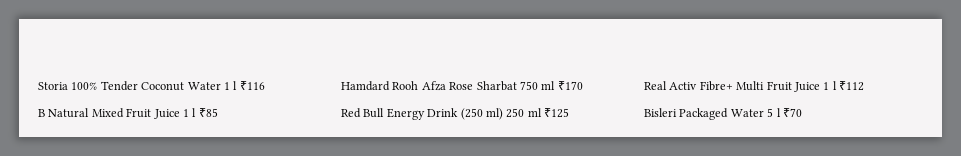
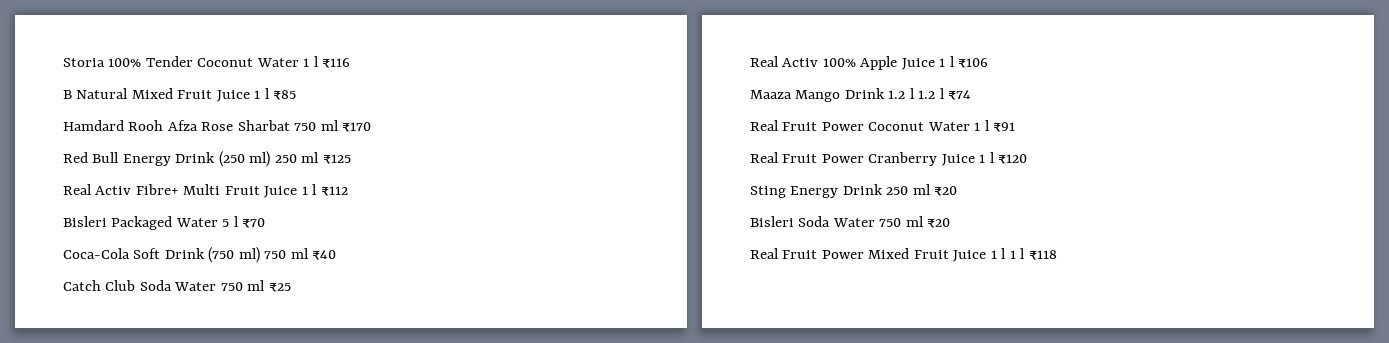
+ Coca-Cola Soft Drink (750 ml) 750 ml ₹40
+ Catch Club Soda Water 750 ml ₹25
+ Real Activ 100% Apple Juice 1 l ₹106
+ Maaza Mango Drink 1.2 l 1.2 l ₹74
+ Real Fruit Power Coconut Water 1 l ₹91
+ Real Fruit Power Cranberry Juice 1 l ₹120
+ Sting Energy Drink 250 ml ₹20
+ Bisleri Soda Water 750 ml ₹20
+ Real Fruit Power Mixed Fruit Juice 1 l 1 l ₹118

